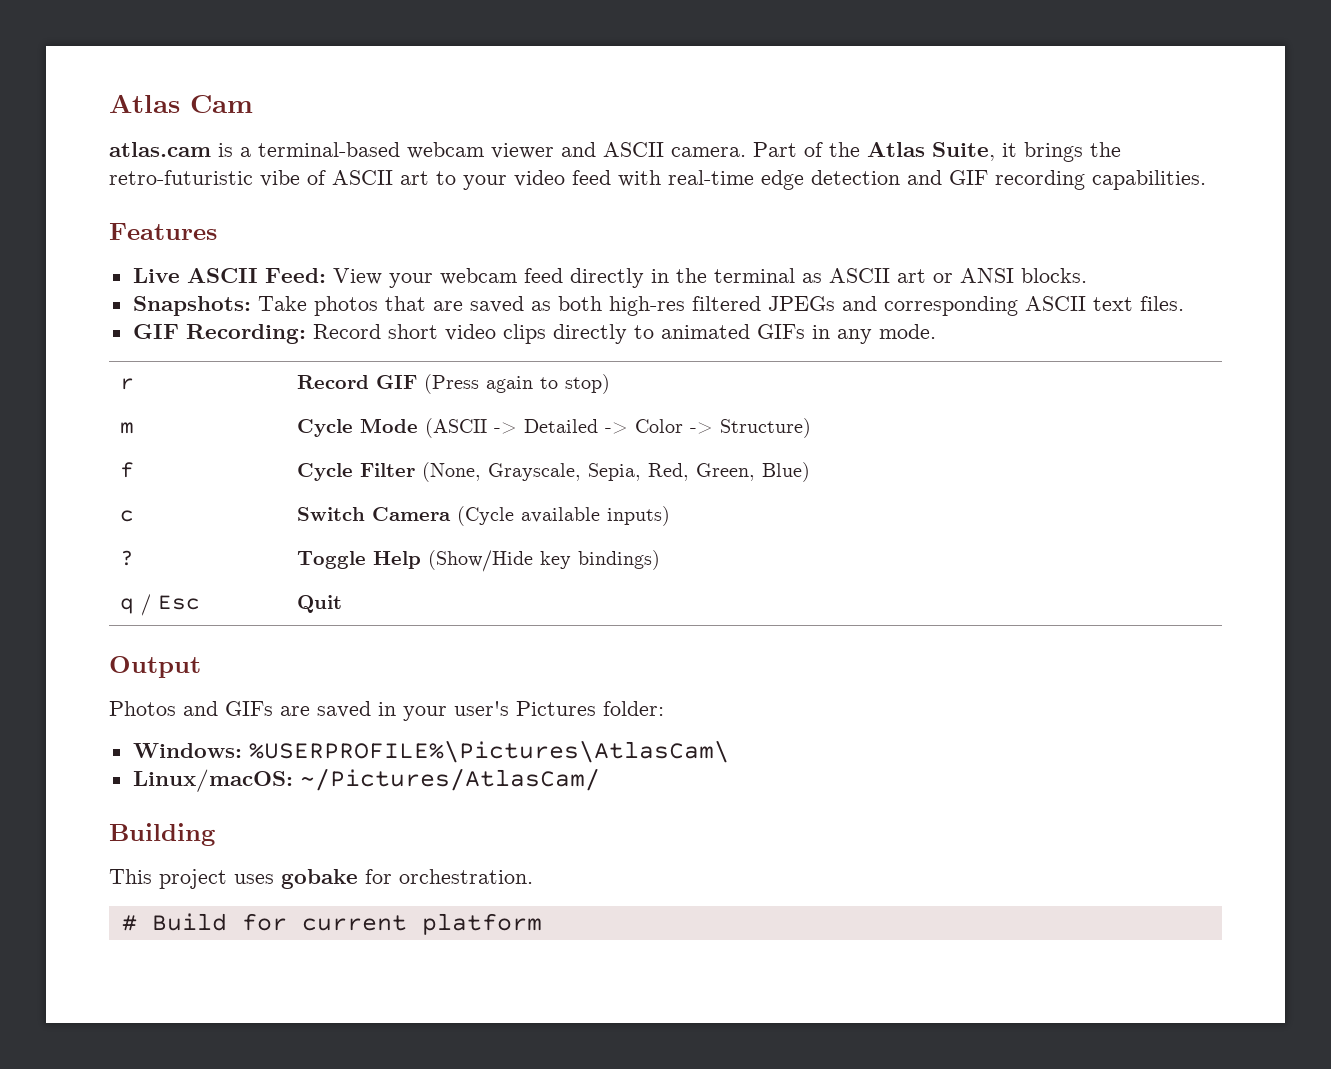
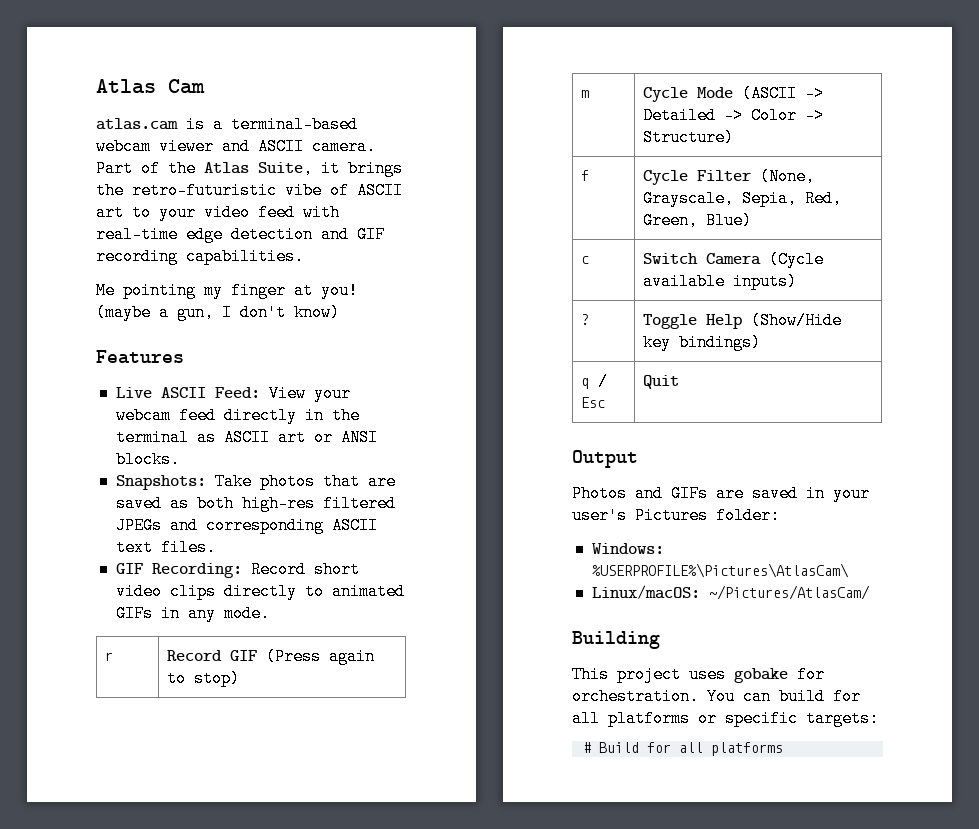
+ Me pointing my finger at you! (maybe a gun, I don't know)
+ You can build for all platforms or specific targets:
- # Build for current platform
+ # Build for all platforms

